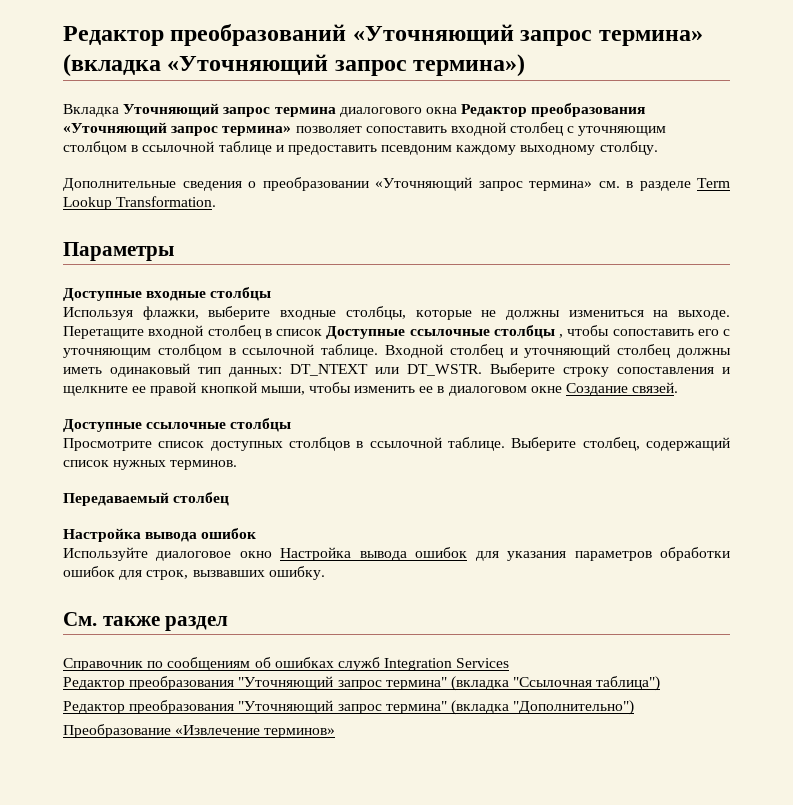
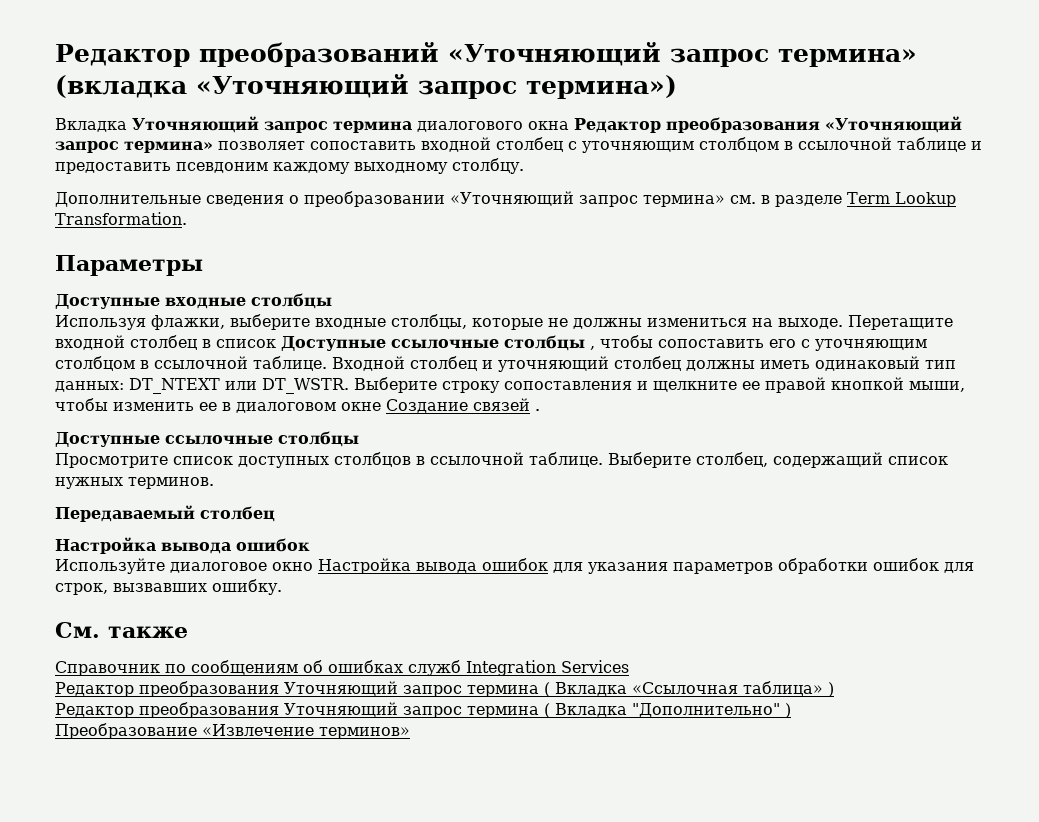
- Выберите строку сопоставления и щелкните ее правой кнопкой мыши, чтобы изменить ее в диалоговом окне Создание связей.
+ Выберите строку сопоставления и щелкните ее правой кнопкой мыши, чтобы изменить ее в диалоговом окне Создание связей .
- См. также раздел
+ См. также
- Редактор преобразования "Уточняющий запрос термина" (вкладка "Ссылочная таблица")
- Редактор преобразования "Уточняющий запрос термина" (вкладка "Дополнительно")
+ Редактор преобразования Уточняющий запрос термина ( Вкладка «Ссылочная таблица» )
+ Редактор преобразования Уточняющий запрос термина ( Вкладка "Дополнительно" )

